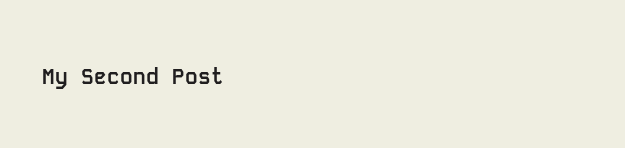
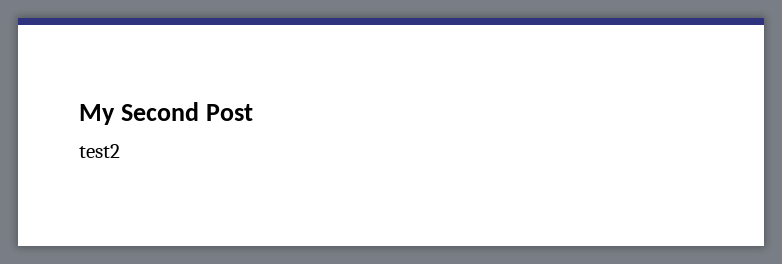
+ test2

